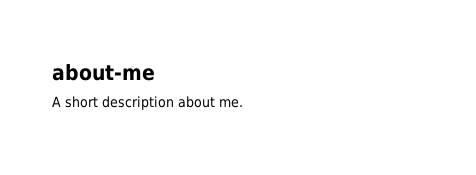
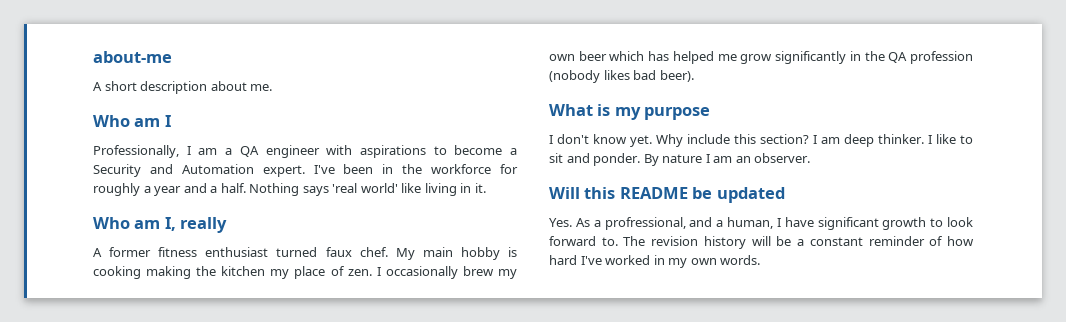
+ Who am I
+ Professionally, I am a QA engineer with aspirations to become a Security and Automation expert. I've been in the workforce for roughly a year and a half. Nothing says 'real world' like living in it.
+ Who am I, really
+ A former fitness enthusiast turned faux chef. My main hobby is cooking making the kitchen my place of zen. I occasionally brew my own beer which has helped me grow significantly in the QA profession (nobody likes bad beer).
+ What is my purpose
+ I don't know yet. Why include this section? I am deep thinker. I like to sit and ponder. By nature I am an observer.
+ Will this README be updated
+ Yes. As a profressional, and a human, I have significant growth to look forward to. The revision history will be a constant reminder of how hard I've worked in my own words.

